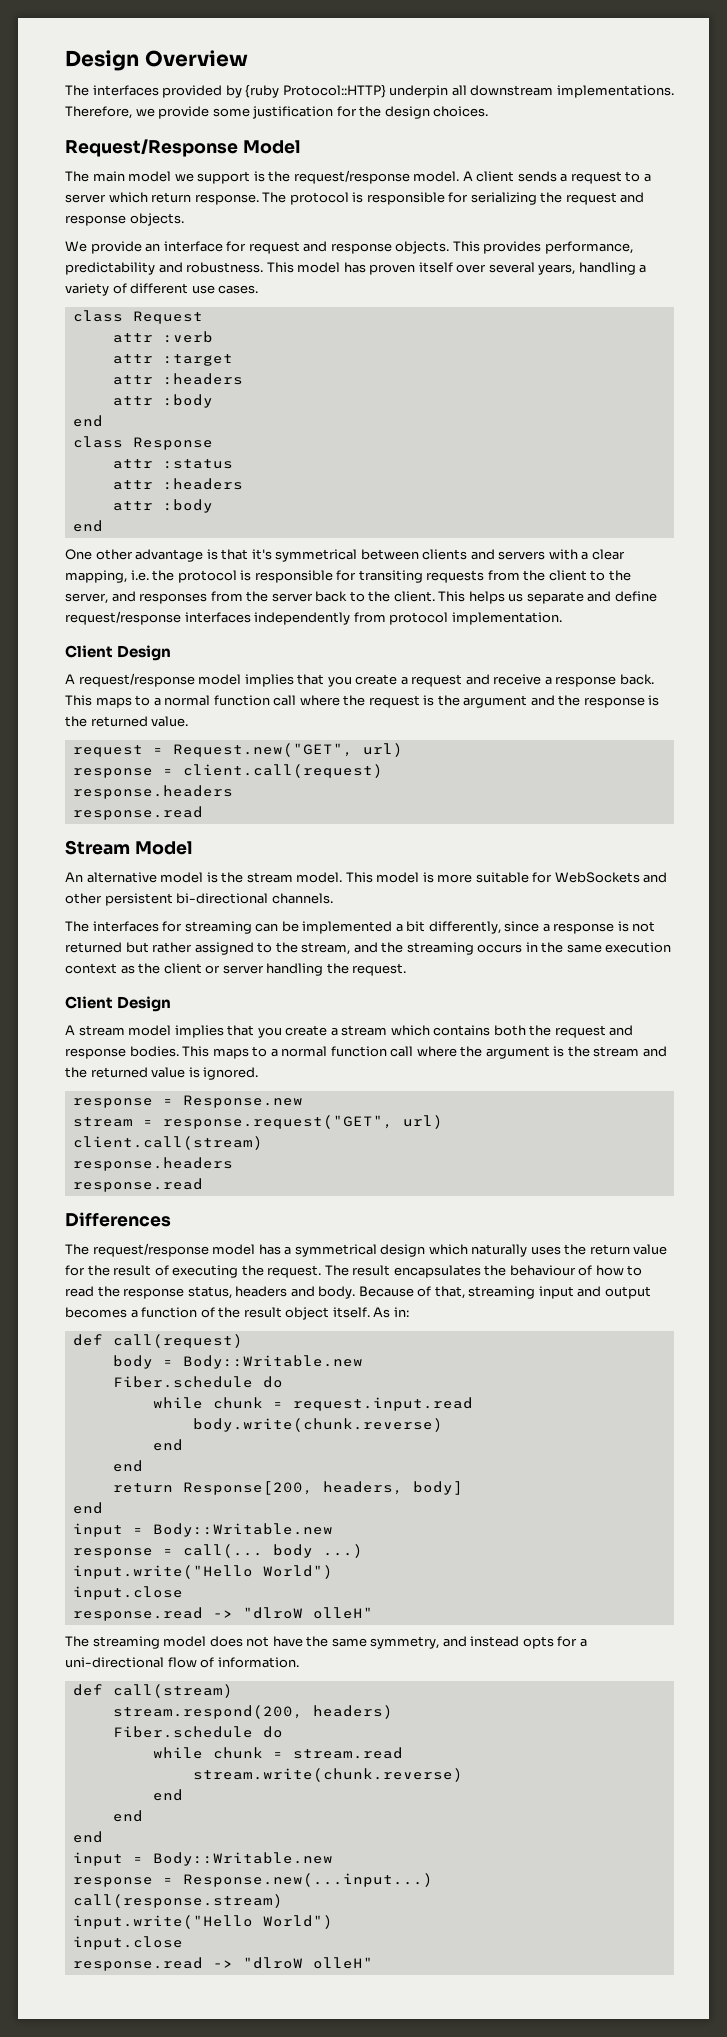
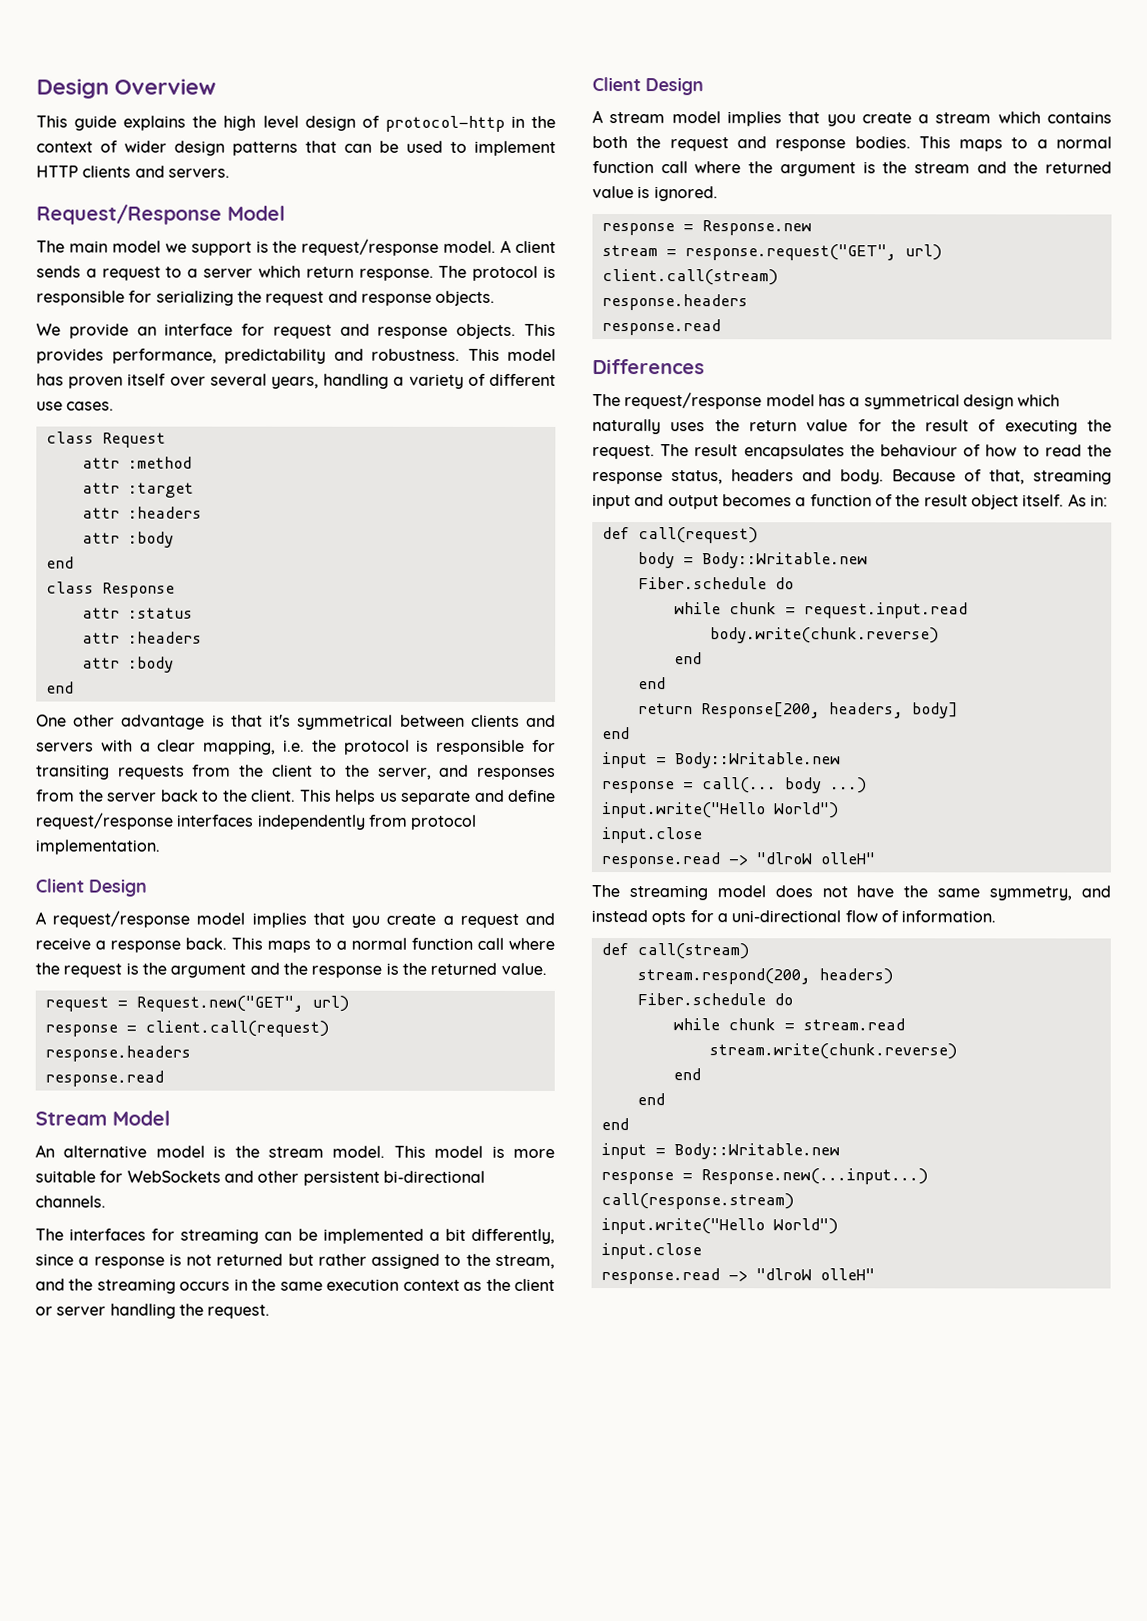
- The interfaces provided by {ruby Protocol::HTTP} underpin all downstream implementations. Therefore, we provide some justification for the design choices.
+ This guide explains the high level design of protocol-http in the context of wider design patterns that can be used to implement HTTP clients and servers.
- attr :verb
+ attr :method

